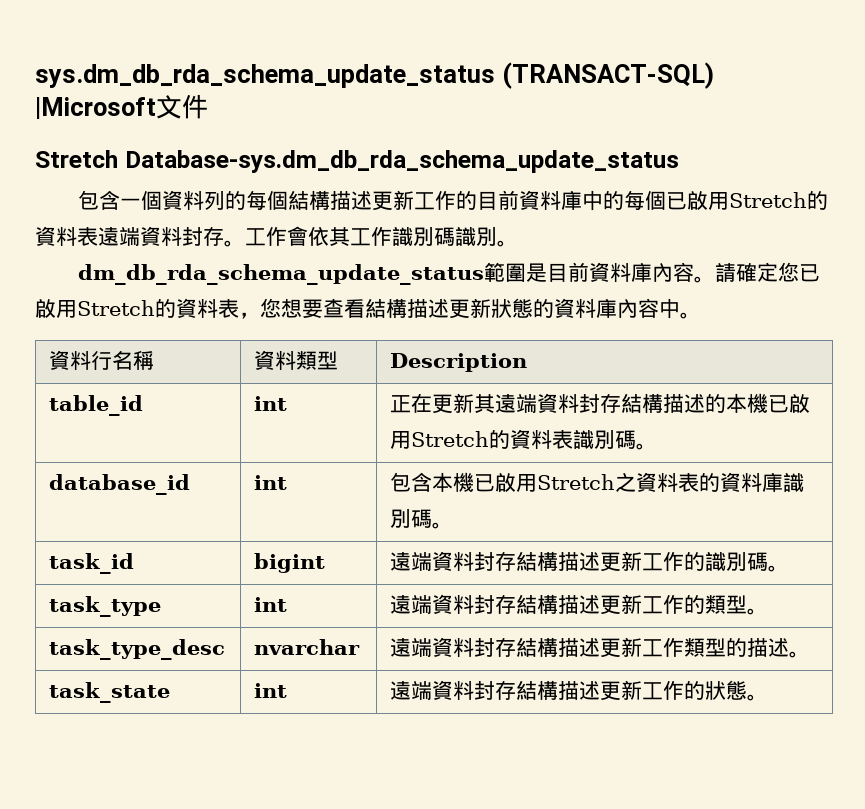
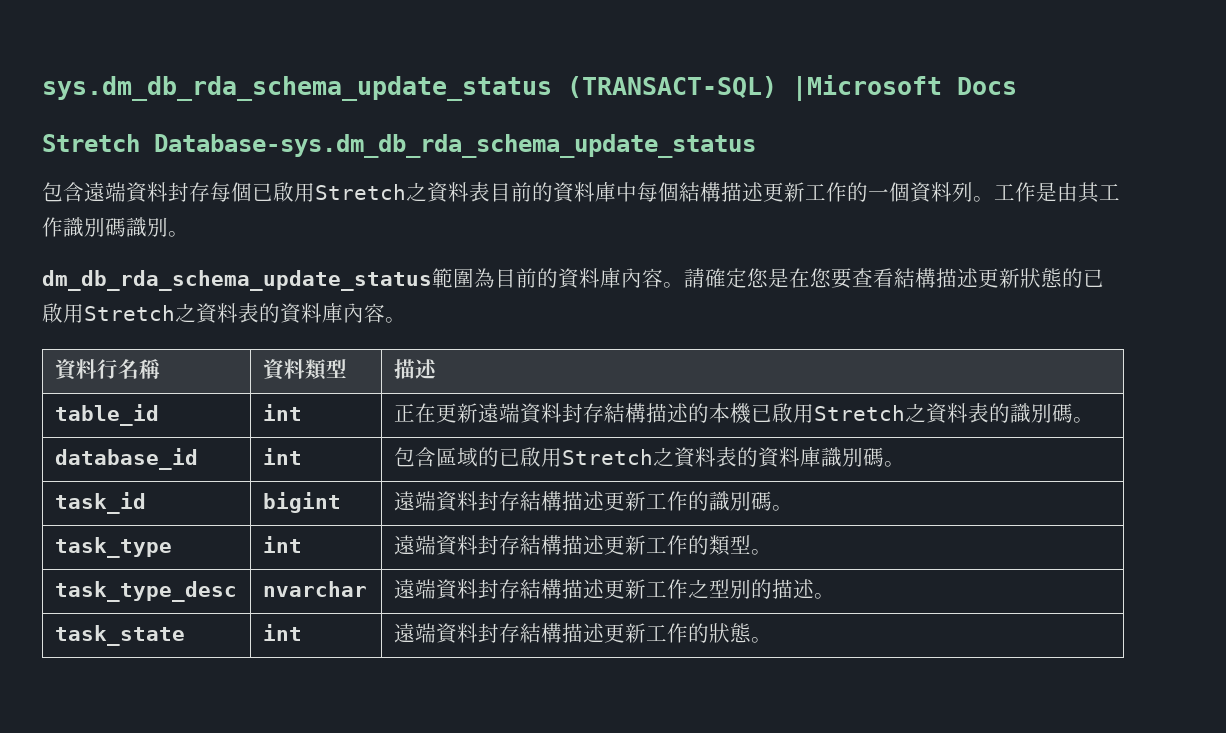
- sys.dm_db_rda_schema_update_status (TRANSACT-SQL) |Microsoft文件
+ sys.dm_db_rda_schema_update_status (TRANSACT-SQL) |Microsoft Docs
- 包含一個資料列的每個結構描述更新工作的目前資料庫中的每個已啟用Stretch的資料表遠端資料封存。工作會依其工作識別碼識別。
+ 包含遠端資料封存每個已啟用Stretch之資料表目前的資料庫中每個結構描述更新工作的一個資料列。工作是由其工作識別碼識別。
- dm_db_rda_schema_update_status範圍是目前資料庫內容。
+ dm_db_rda_schema_update_status範圍為目前的資料庫內容。
- 請確定您已啟用Stretch的資料表，您想要查看結構描述更新狀態的資料庫內容中。
+ 請確定您是在您要查看結構描述更新狀態的已啟用Stretch之資料表的資料庫內容。
- 資料行名稱 | 資料類型 | Description
+ 資料行名稱 | 資料類型 | 描述
- table_id | int | 正在更新其遠端資料封存結構描述的本機已啟用Stretch的資料表識別碼。
+ table_id | int | 正在更新遠端資料封存結構描述的本機已啟用Stretch之資料表的識別碼。
- database_id | int | 包含本機已啟用Stretch之資料表的資料庫識別碼。
+ database_id | int | 包含區域的已啟用Stretch之資料表的資料庫識別碼。
- task_type_desc | nvarchar | 遠端資料封存結構描述更新工作類型的描述。
+ task_type_desc | nvarchar | 遠端資料封存結構描述更新工作之型別的描述。

